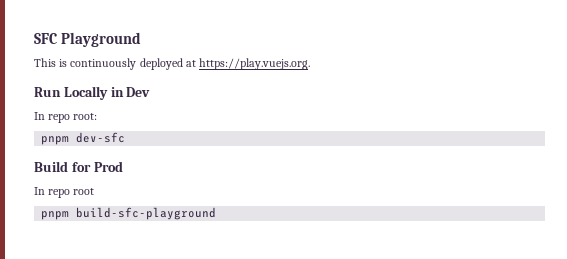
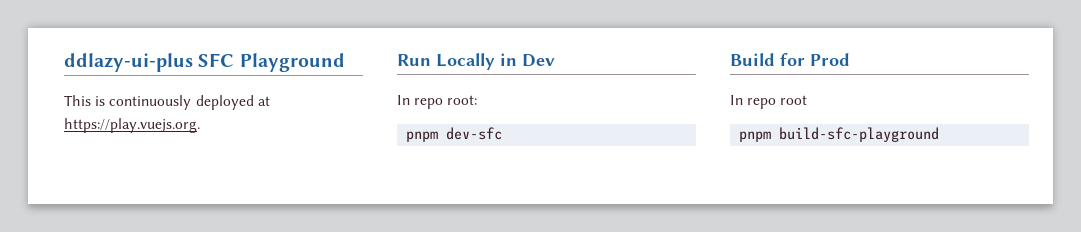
- SFC Playground
+ ddlazy-ui-plus SFC Playground

